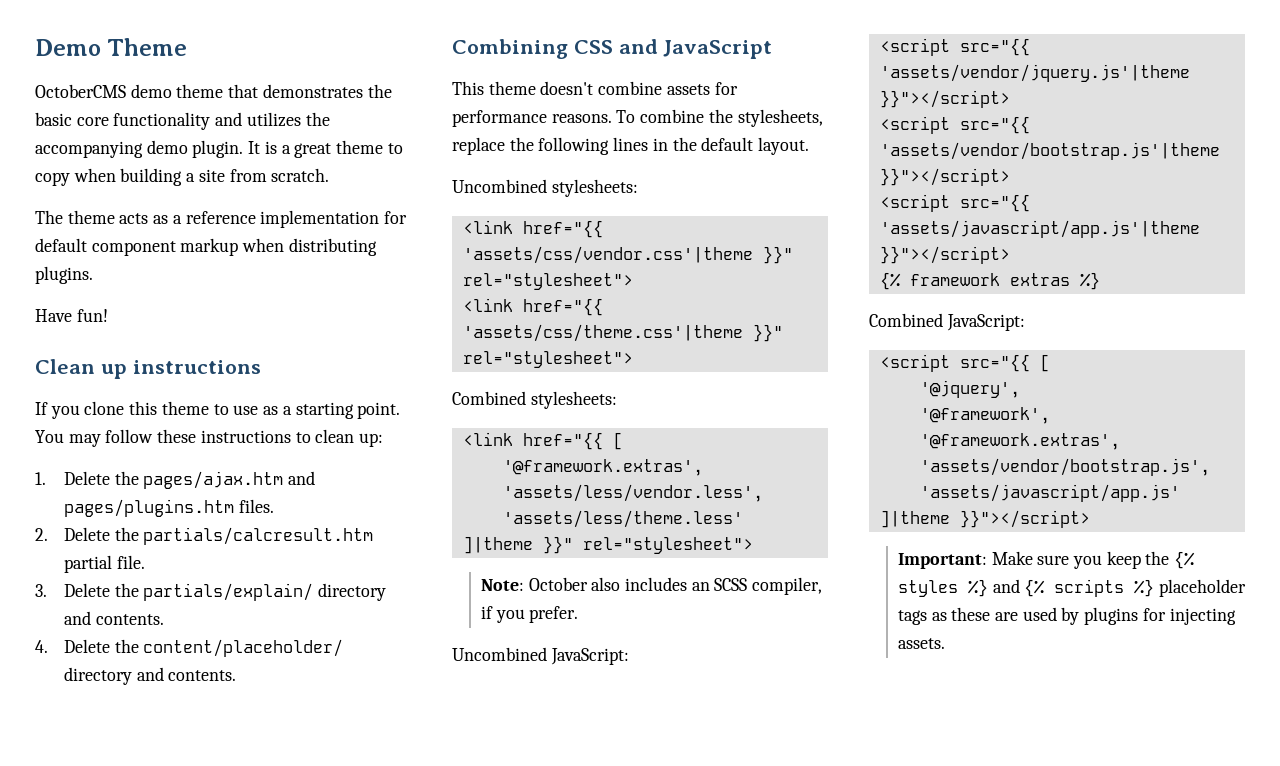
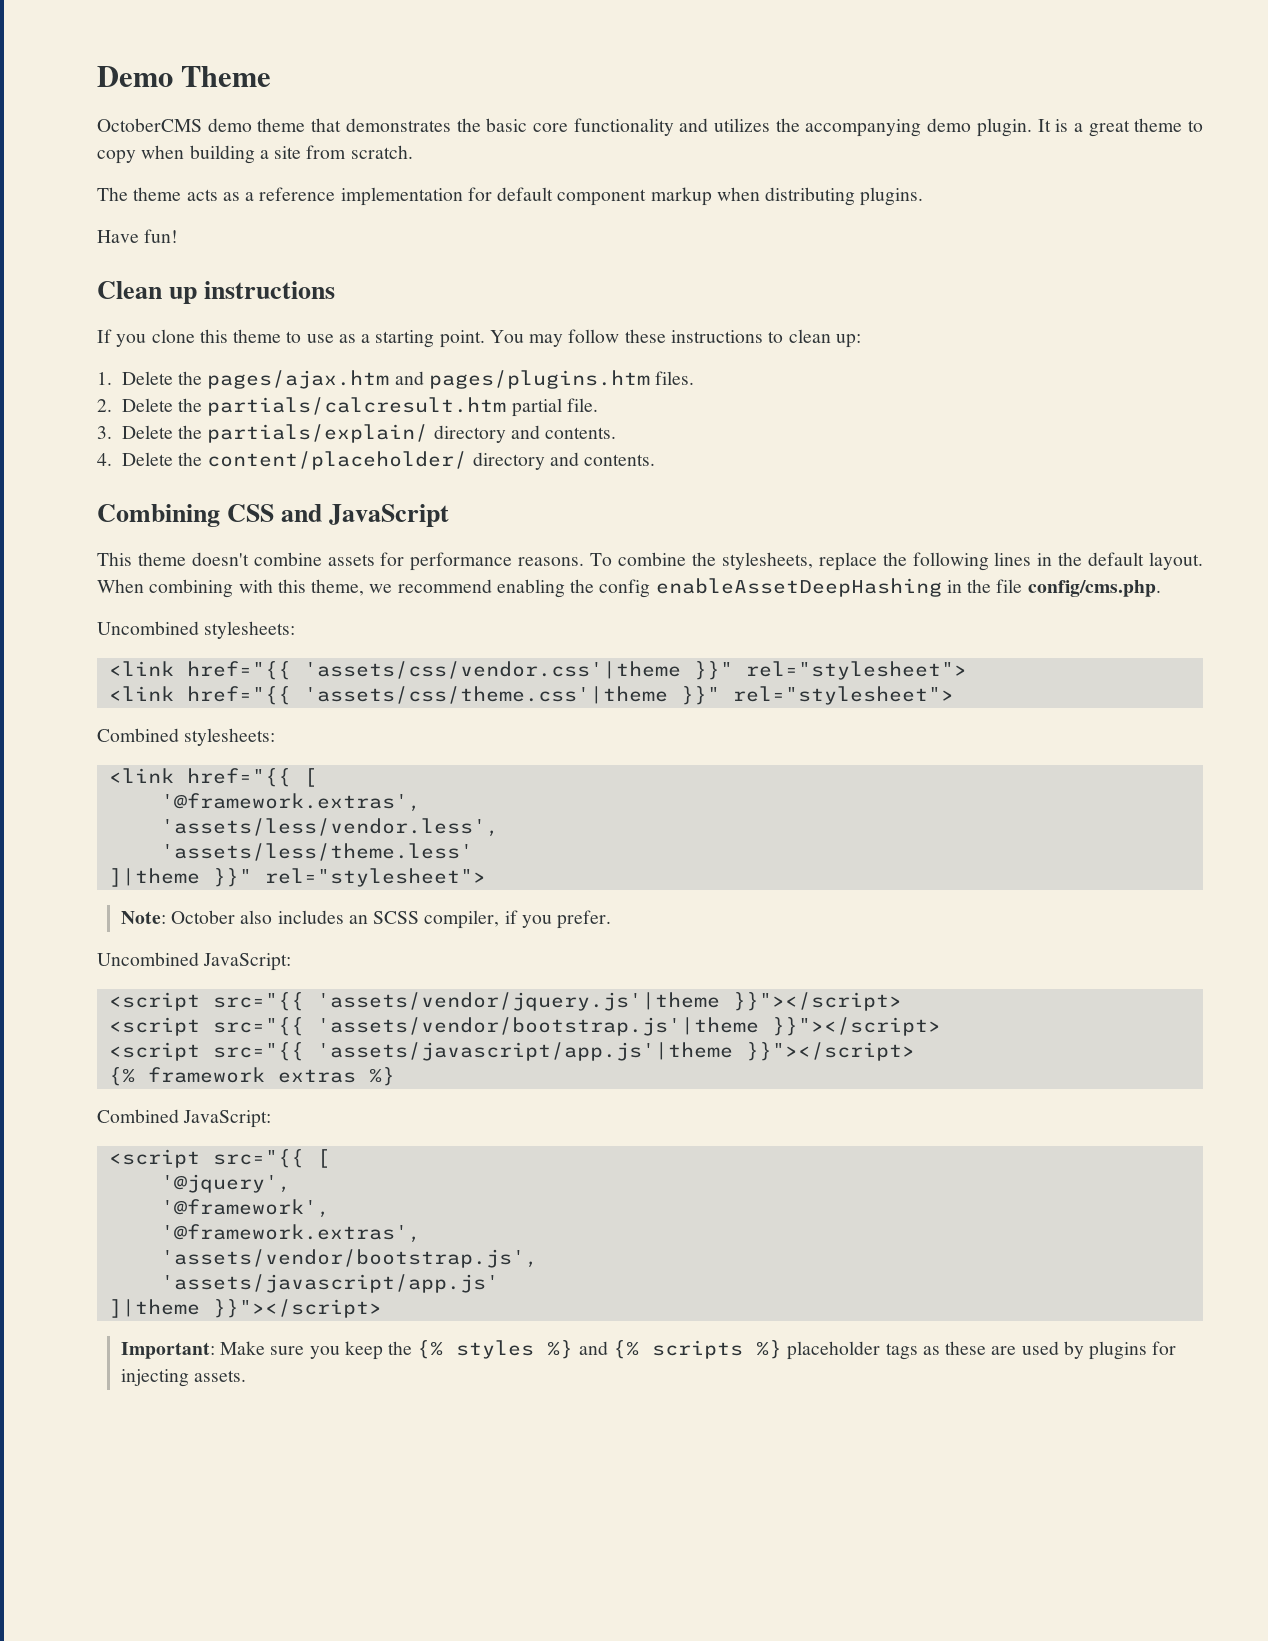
+ When combining with this theme, we recommend enabling the config enableAssetDeepHashing in the file config/cms.php.

